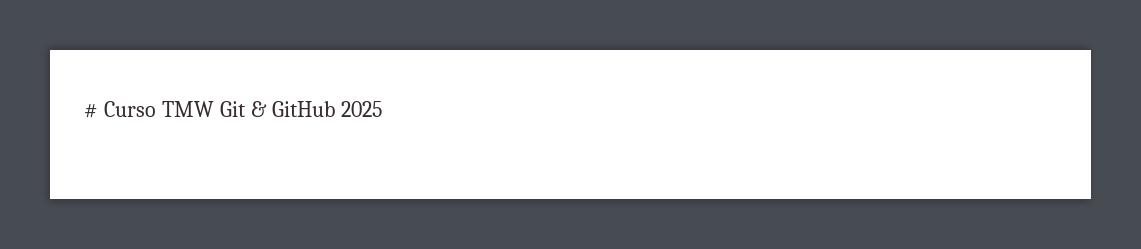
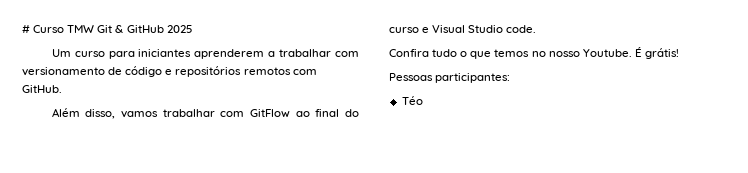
+ Um curso para iniciantes aprenderem a trabalhar com versionamento de código e repositórios remotos com GitHub.
+ Além disso, vamos trabalhar com GitFlow ao final do curso e Visual Studio code.
+ Confira tudo o que temos no nosso Youtube. É grátis!
+ Pessoas participantes:
+ Téo

